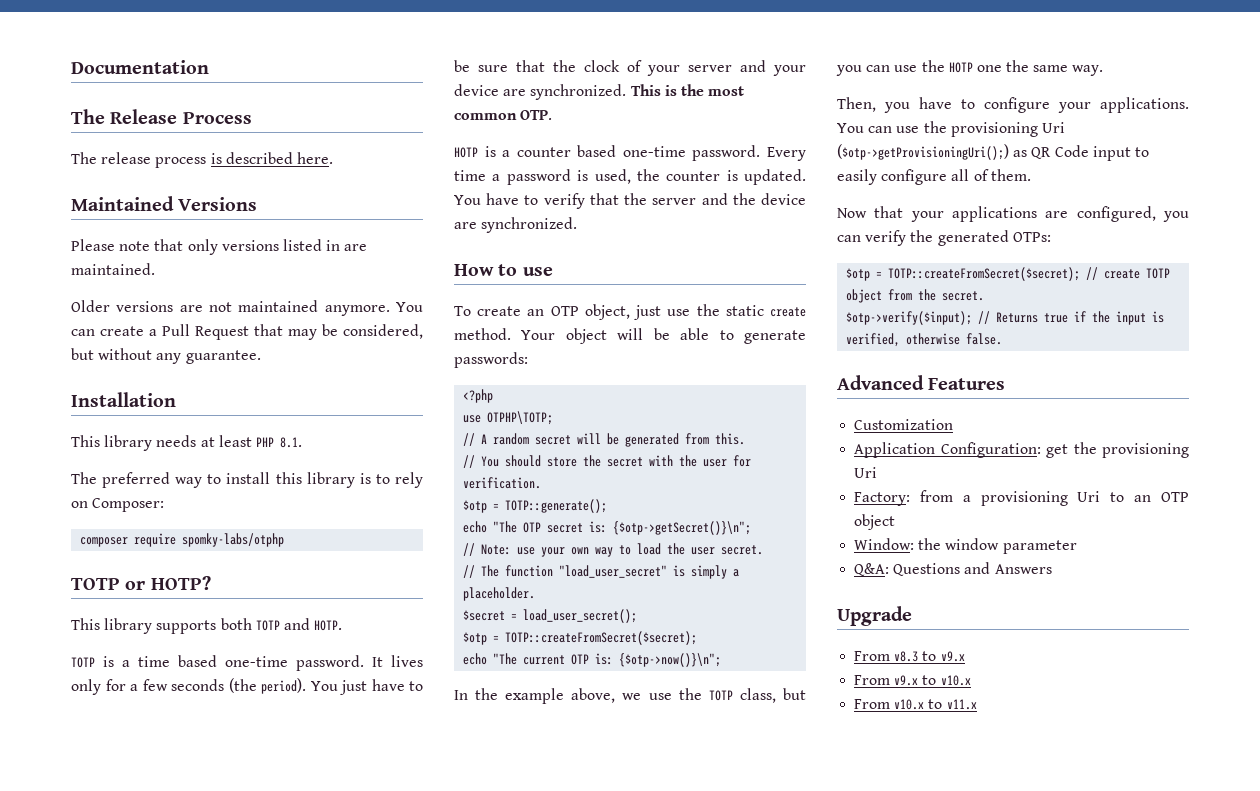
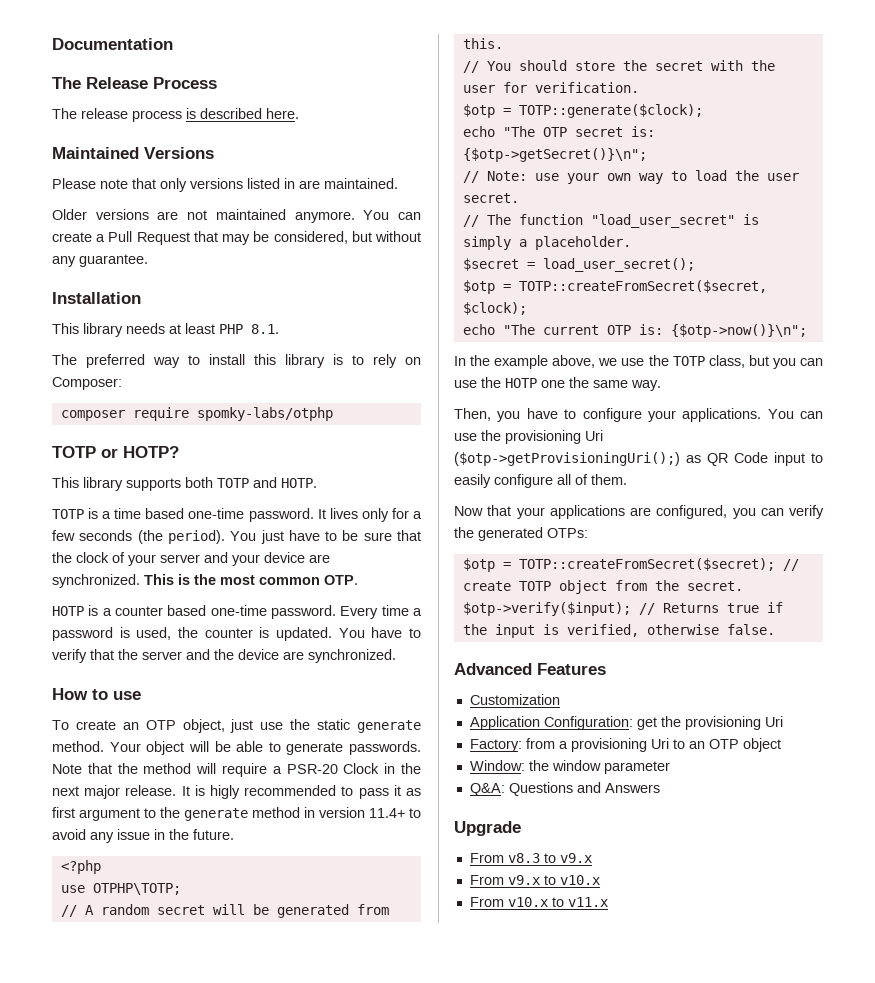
- To create an OTP object, just use the static create method.
+ To create an OTP object, just use the static generate method.
- Your object will be able to generate passwords:
+ Your object will be able to generate passwords. Note that the method will require a PSR-20 Clock in the next major release. It is higly recommended to pass it as first argument to the generate method in version 11.4+ to avoid any issue in the future.
- $otp = TOTP::generate();
+ $otp = TOTP::generate($clock);
  $secret = load_user_secret();
- $otp = TOTP::createFromSecret($secret);
+ $otp = TOTP::createFromSecret($secret, $clock);

